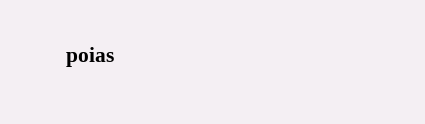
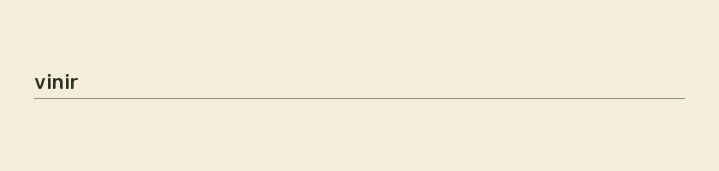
- poias
+ vinir

